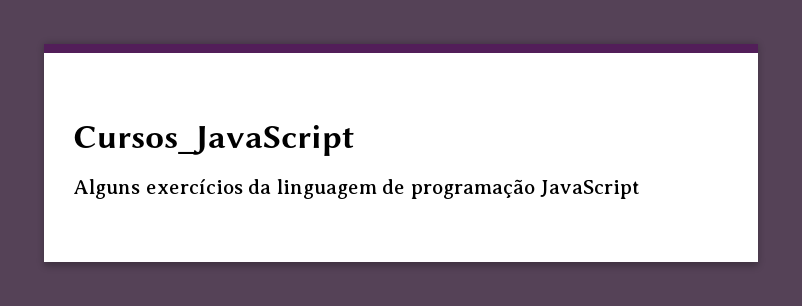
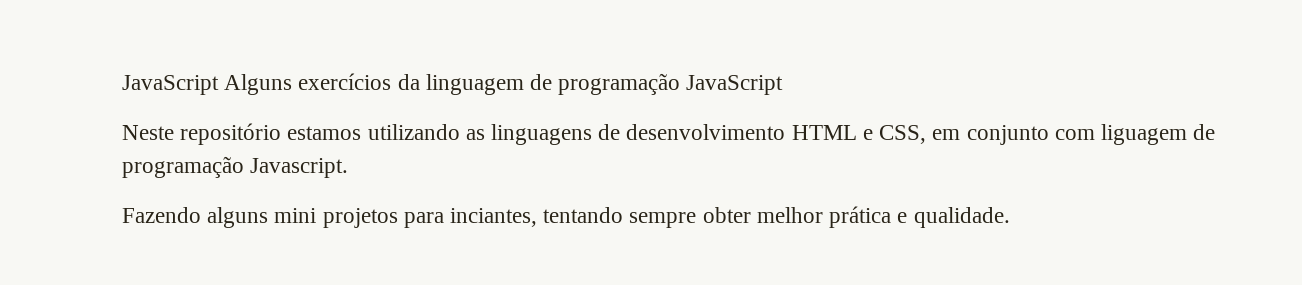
- Cursos_JavaScript
- Alguns exercícios da linguagem de programação JavaScript
+ JavaScript Alguns exercícios da linguagem de programação JavaScript
+ Neste repositório estamos utilizando as linguagens de desenvolvimento HTML e CSS, em conjunto com liguagem de programação Javascript.
+ Fazendo alguns mini projetos para inciantes, tentando sempre obter melhor prática e qualidade.

